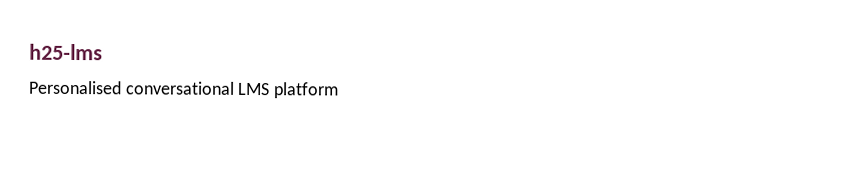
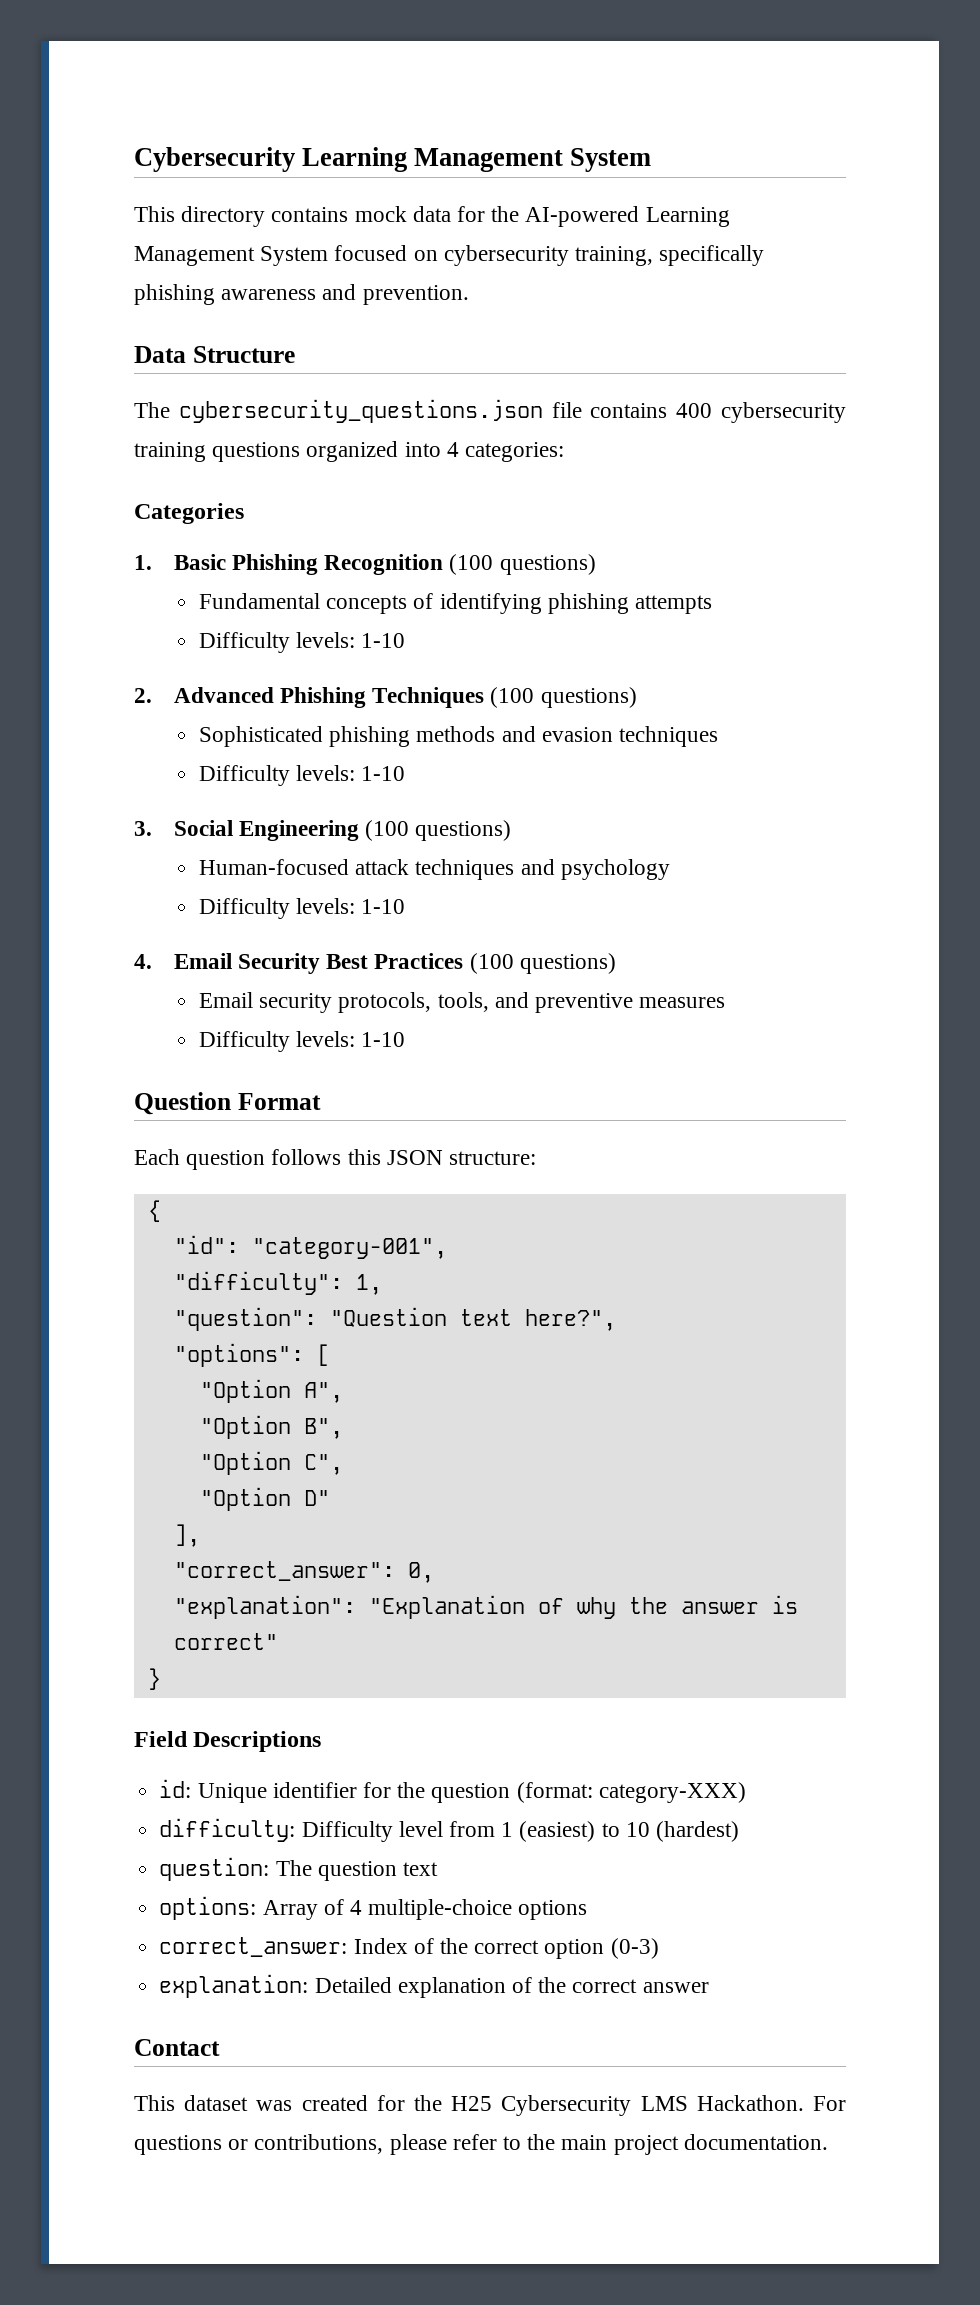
- h25-lms
- Personalised conversational LMS platform
+ Cybersecurity Learning Management System
+ This directory contains mock data for the AI-powered Learning Management System focused on cybersecurity training, specifically phishing awareness and prevention.
+ Data Structure
+ The cybersecurity_questions.json file contains 400 cybersecurity training questions organized into 4 categories:
+ Categories
+ 1. Basic Phishing Recognition (100 questions)
+ Fundamental concepts of identifying phishing attempts
+ Difficulty levels: 1-10
+ 2. Advanced Phishing Techniques (100 questions)
+ Sophisticated phishing methods and evasion techniques
+ Difficulty levels: 1-10
+ 3. Social Engineering (100 questions)
+ Human-focused attack techniques and psychology
+ Difficulty levels: 1-10
+ 4. Email Security Best Practices (100 questions)
+ Email security protocols, tools, and preventive measures
+ Difficulty levels: 1-10
+ Question Format
+ Each question follows this JSON structure:
+ {
+ "id": "category-001",
+ "difficulty": 1,
+ "question": "Question text here?",
+ "options": [
+ "Option A",
+ "Option B",
+ "Option C",
+ "Option D"
+ ],
+ "correct_answer": 0,
+ "explanation": "Explanation of why the answer is correct"
+ }
+ Field Descriptions
+ id: Unique identifier for the question (format: category-XXX)
+ difficulty: Difficulty level from 1 (easiest) to 10 (hardest)
+ question: The question text
+ options: Array of 4 multiple-choice options
+ correct_answer: Index of the correct option (0-3)
+ explanation: Detailed explanation of the correct answer
+ Contact
+ This dataset was created for the H25 Cybersecurity LMS Hackathon. For questions or contributions, please refer to the main project documentation.

